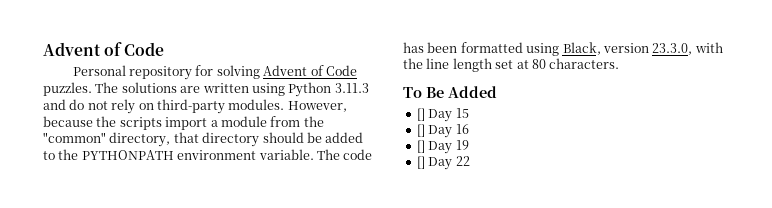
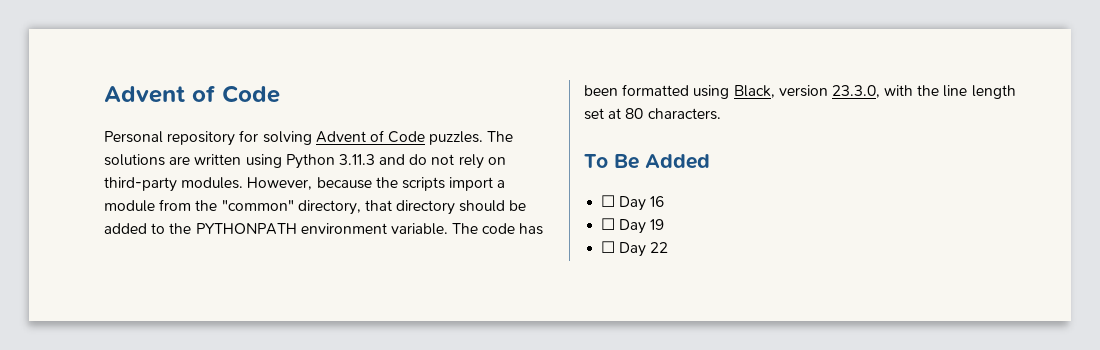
- [] Day 15
- [] Day 16
+ ☐ Day 16
- [] Day 19
+ ☐ Day 19
- [] Day 22
+ ☐ Day 22

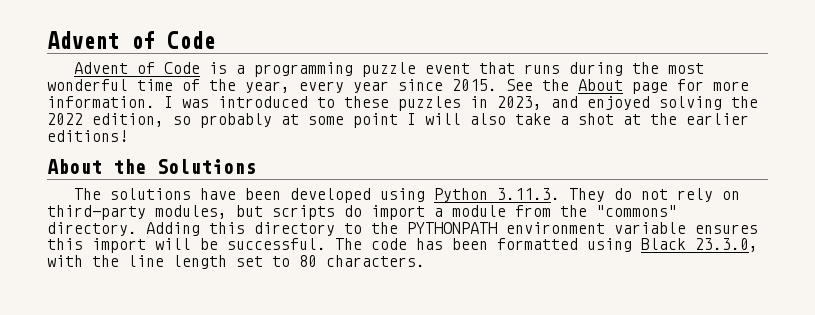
- Personal repository for solving Advent of Code puzzles. The solutions are written using Python 3.11.3 and do not rely on third-party modules. However, because the scripts import a module from the "common" directory, that directory should be added to the PYTHONPATH environment variable.
+ Advent of Code is a programming puzzle event that runs during the most wonderful time of the year, every year since 2015. See the About page for more information. I was introduced to these puzzles in 2023, and enjoyed solving the 2022 edition, so probably at some point I will also take a shot at the earlier editions!
+ About the Solutions
+ The solutions have been developed using Python 3.11.3. They do not rely on third-party modules, but scripts do import a module from the "commons" directory. Adding this directory to the PYTHONPATH environment variable ensures this import will be successful.
- The code has been formatted using Black, version 23.3.0, with the line length set at 80 characters.
+ The code has been formatted using Black 23.3.0, with the line length set to 80 characters.
- To Be Added
- ☐ Day 16
- ☐ Day 19
- ☐ Day 22

